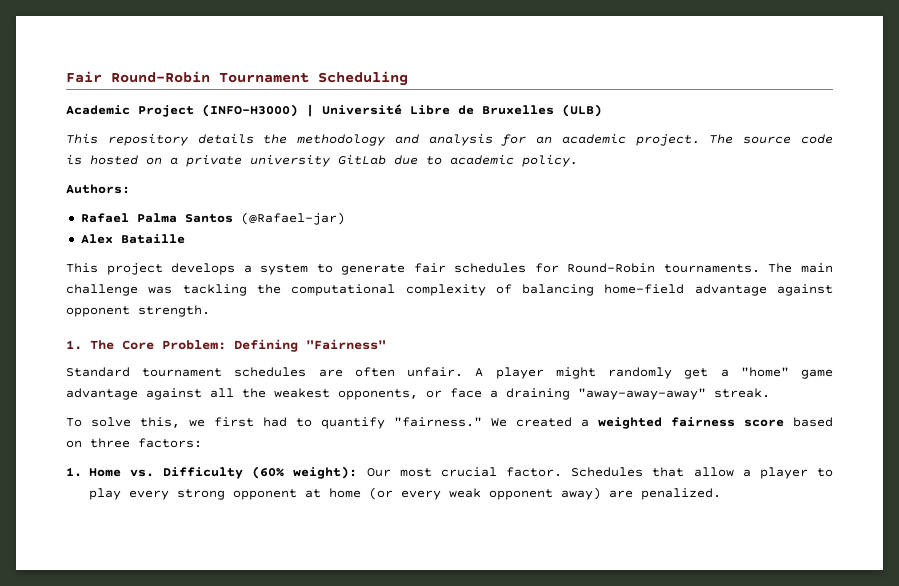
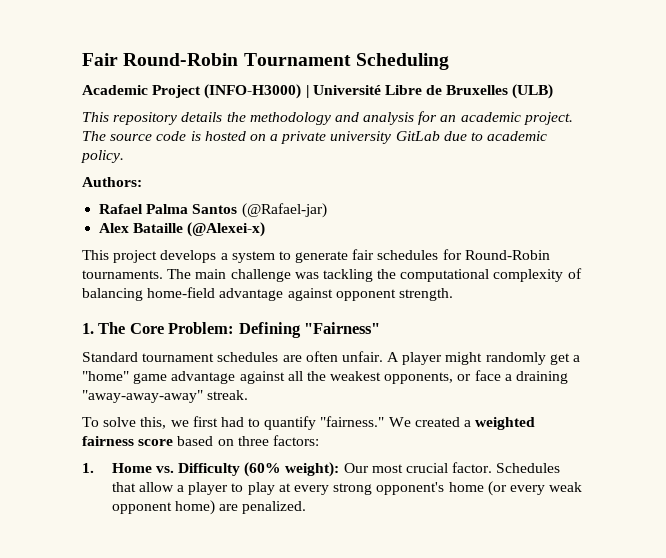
- Alex Bataille
+ Alex Bataille (@Alexei-x)
- Schedules that allow a player to play every strong opponent at home (or every weak opponent away) are penalized.
+ Schedules that allow a player to play at every strong opponent's home (or every weak opponent home) are penalized.

